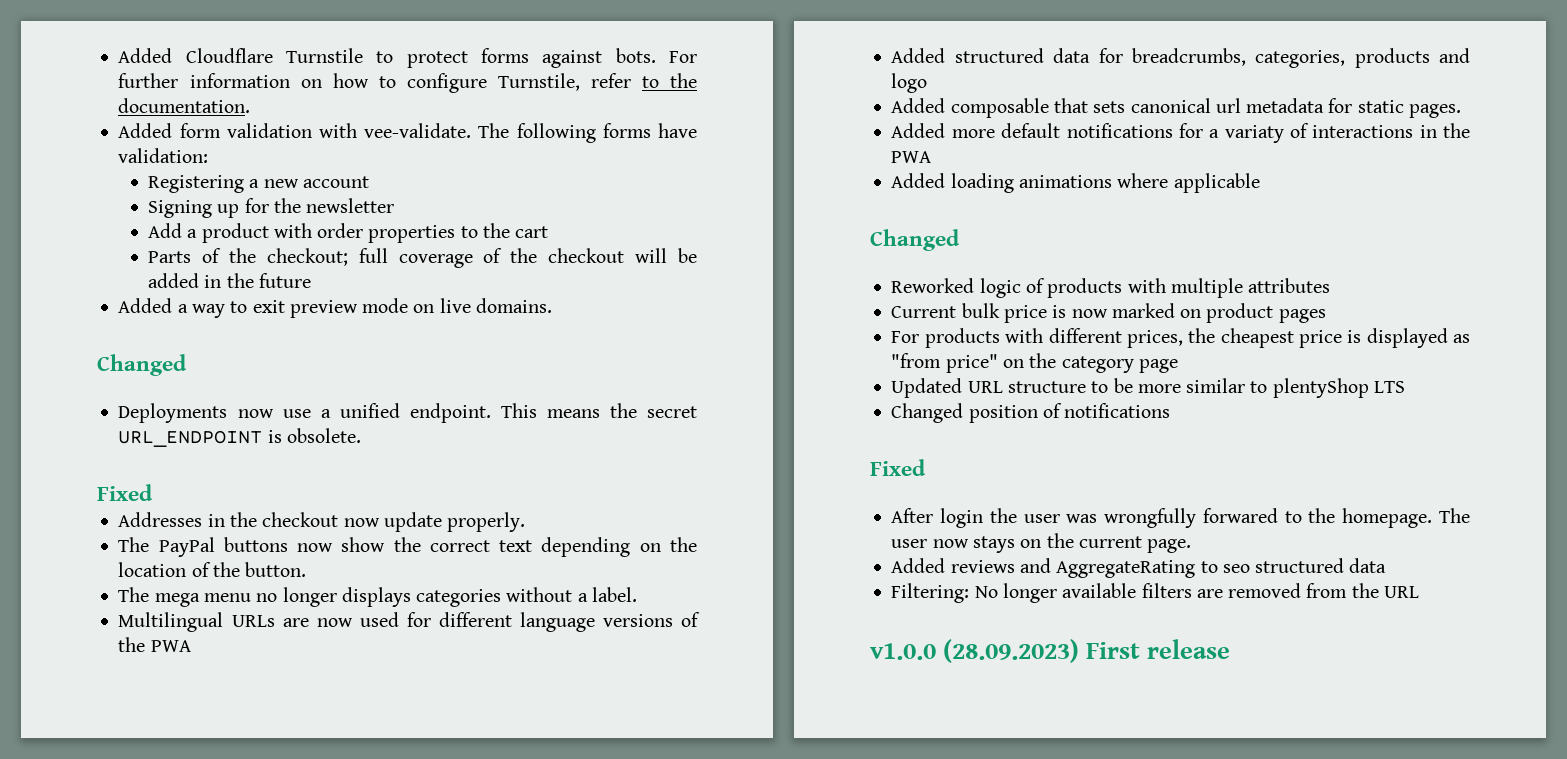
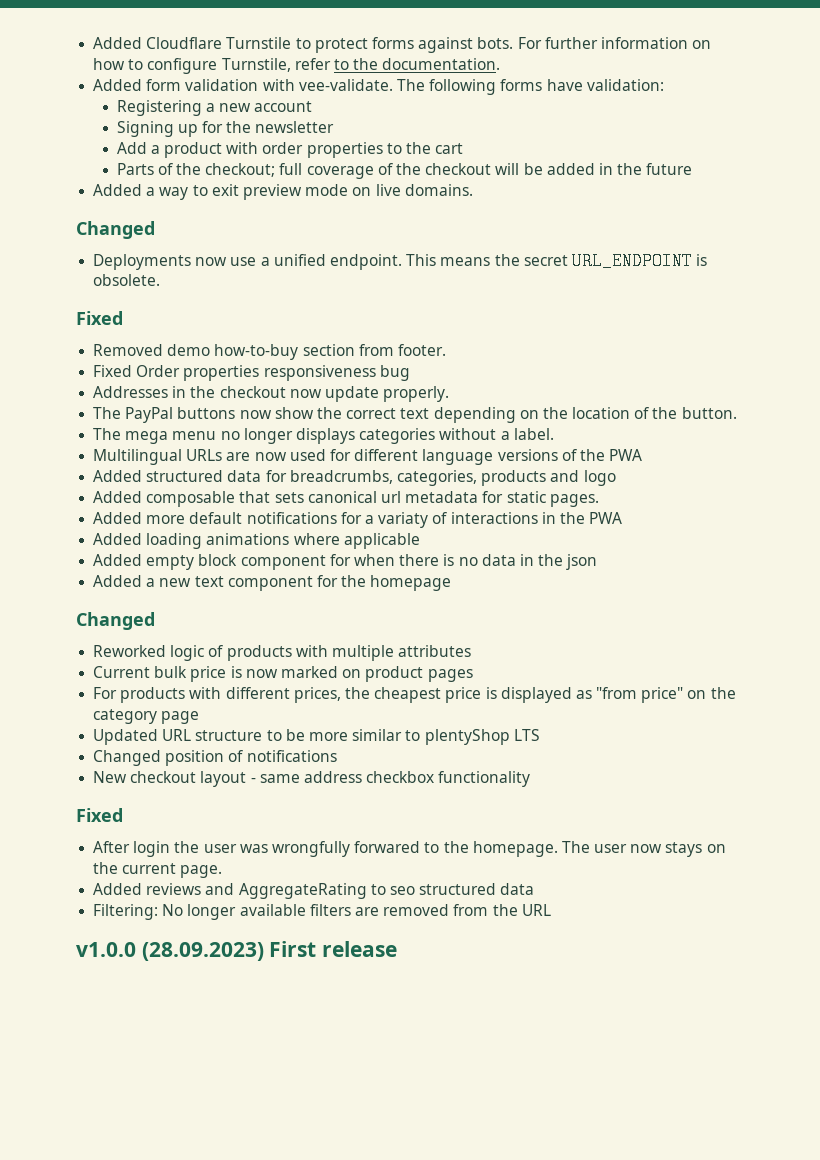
+ Removed demo how-to-buy section from footer.
+ Fixed Order properties responsiveness bug
+ Added empty block component for when there is no data in the json
+ Added a new text component for the homepage
+ New checkout layout - same address checkbox functionality

